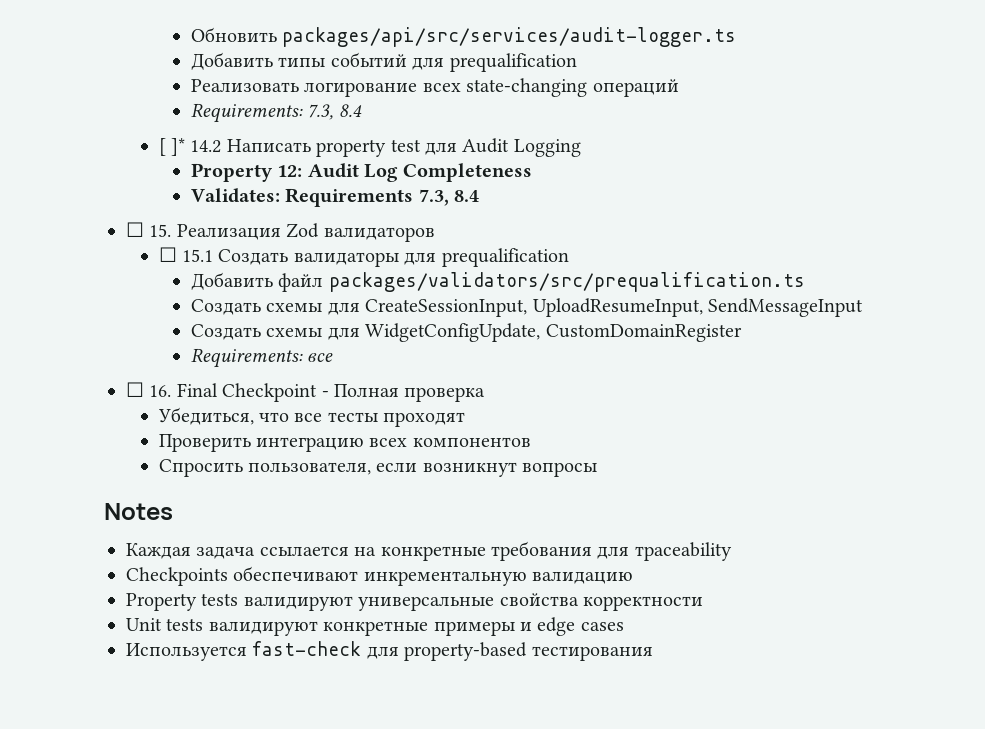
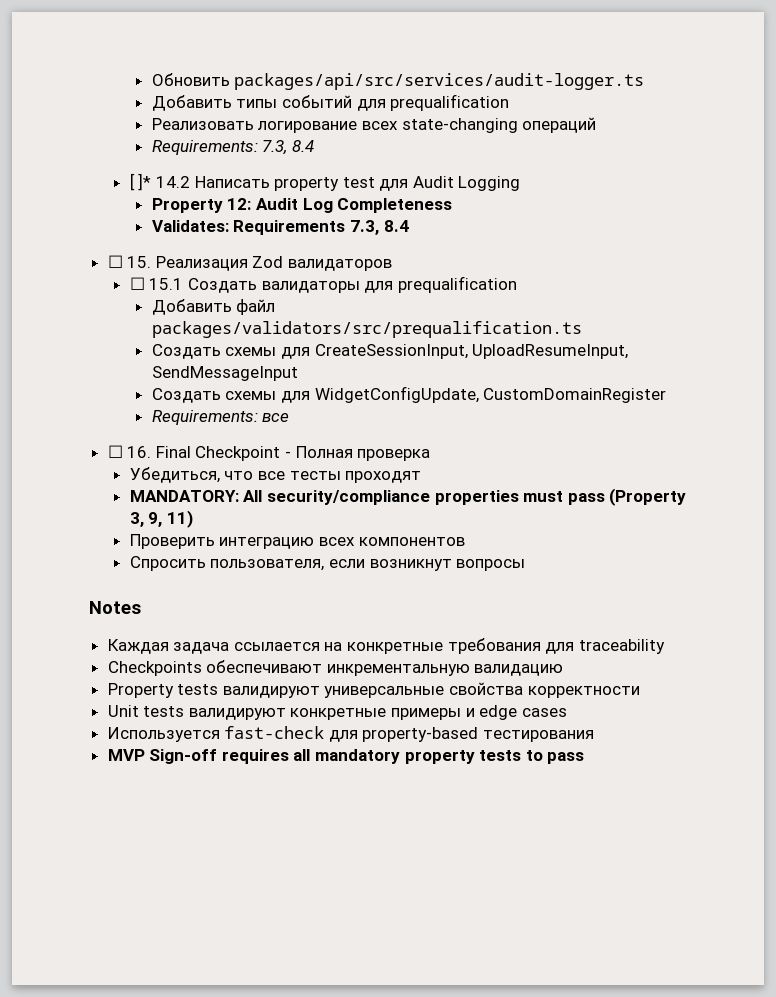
+ MANDATORY: All security/compliance properties must pass (Property 3, 9, 11)
- Каждая задача ссылается на конкретные требования для трaceability
+ Каждая задача ссылается на конкретные требования для traceability
+ MVP Sign-off requires all mandatory property tests to pass

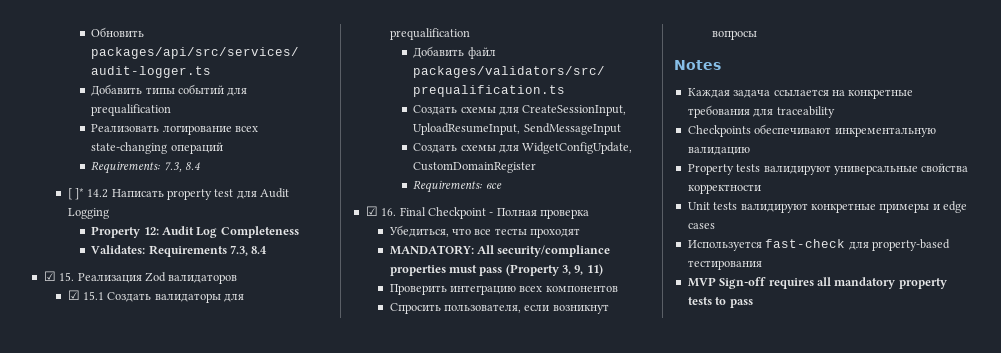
- ☐ 15. Реализация Zod валидаторов
+ ☑ 15. Реализация Zod валидаторов
- ☐ 15.1 Создать валидаторы для prequalification
+ ☑ 15.1 Создать валидаторы для prequalification
- ☐ 16. Final Checkpoint - Полная проверка
+ ☑ 16. Final Checkpoint - Полная проверка

